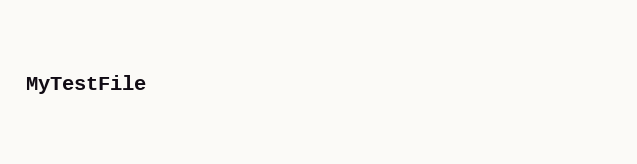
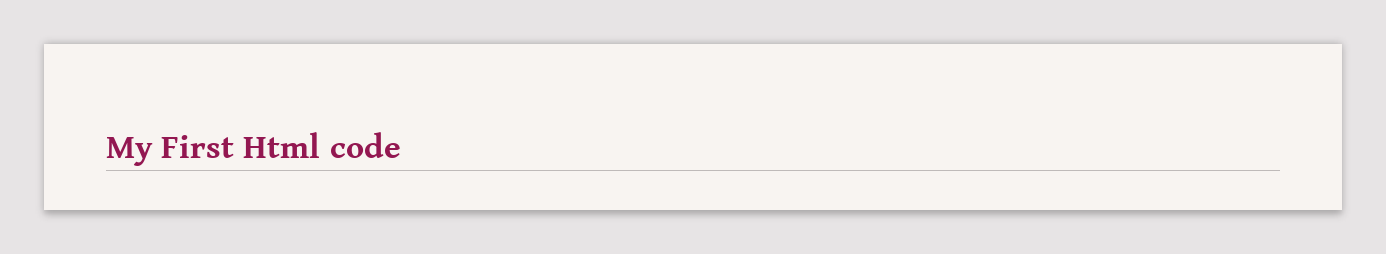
- MyTestFile
+ My First Html code

